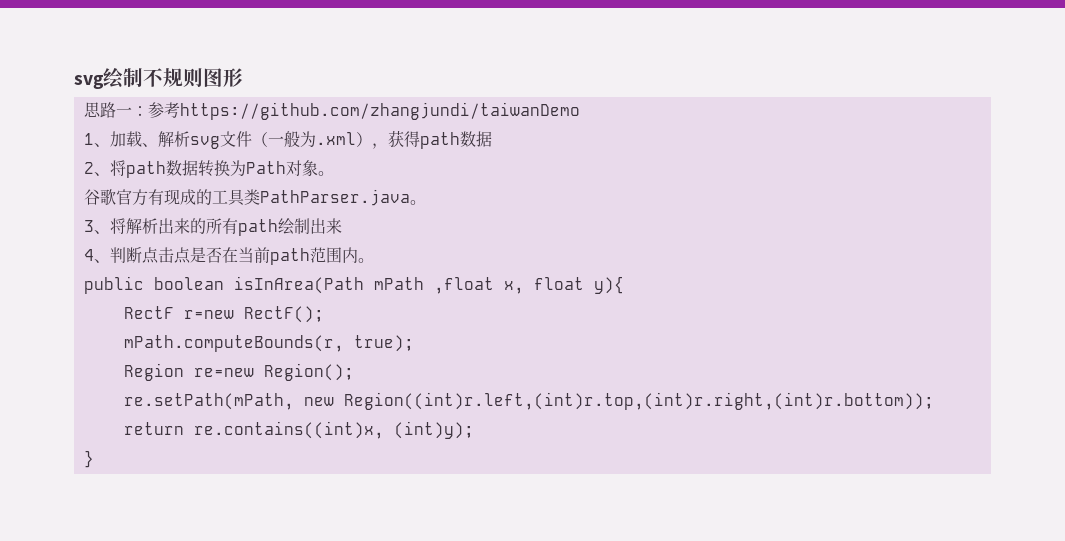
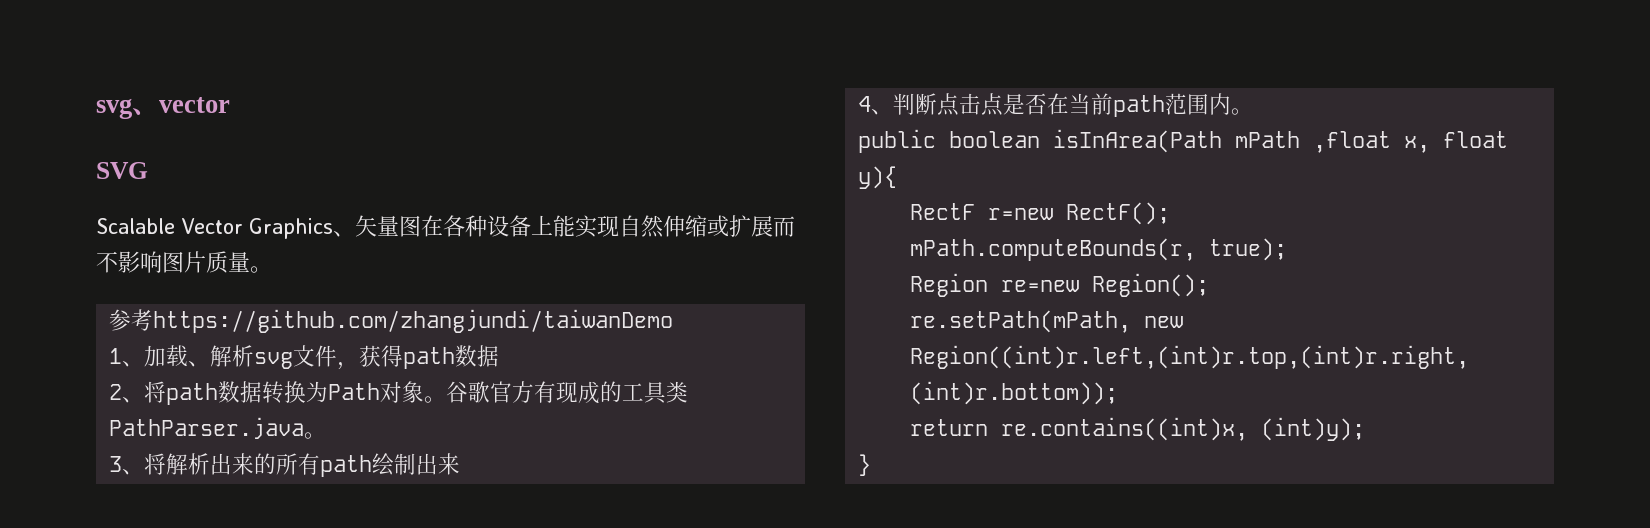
- svg绘制不规则图形
- 思路一：参考https://github.com/zhangjundi/taiwanDemo
+ svg、vector
+ SVG
+ Scalable Vector Graphics、矢量图在各种设备上能实现自然伸缩或扩展而不影响图片质量。
+ 参考https://github.com/zhangjundi/taiwanDemo
- 1、加载、解析svg文件（一般为.xml），获得path数据
+ 1、加载、解析svg文件，获得path数据
- 2、将path数据转换为Path对象。
- 谷歌官方有现成的工具类PathParser.java。
+ 2、将path数据转换为Path对象。谷歌官方有现成的工具类PathParser.java。

